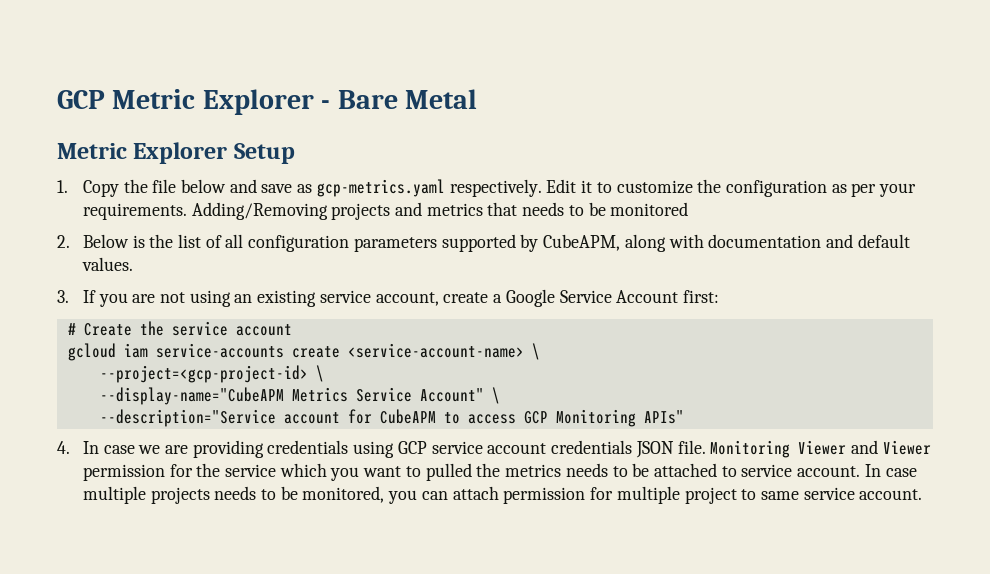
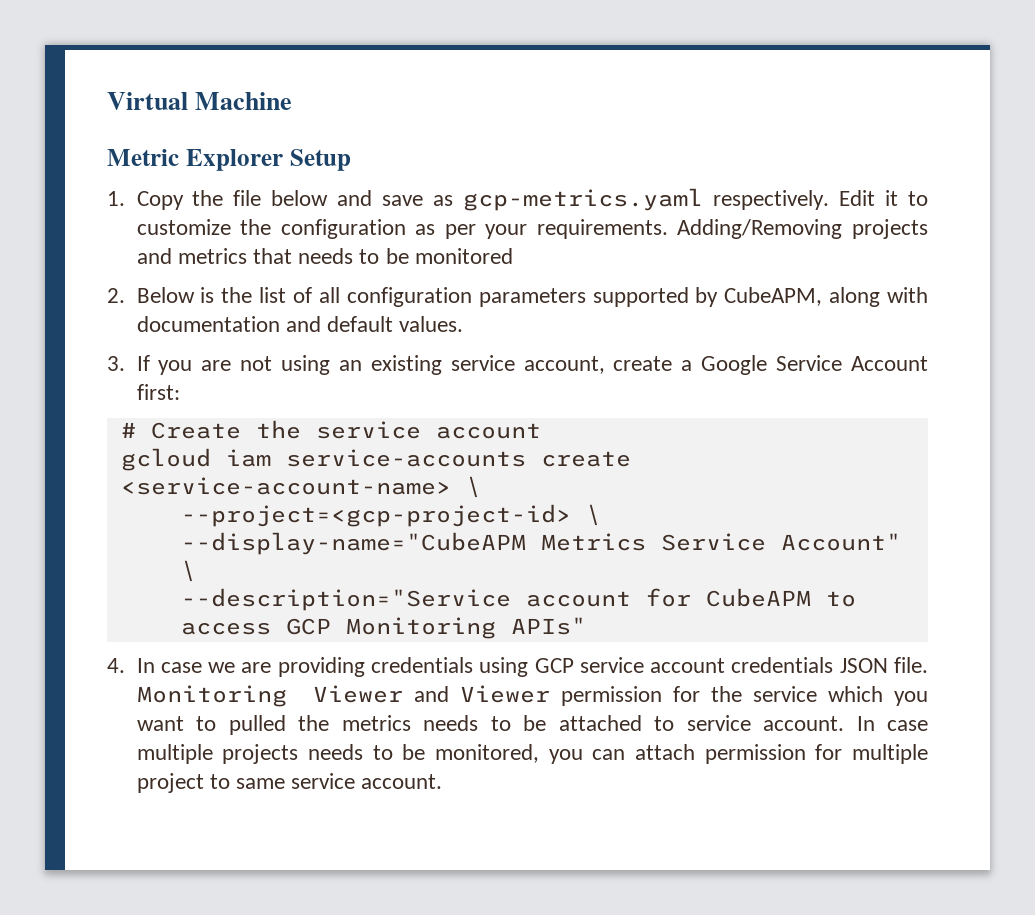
- GCP Metric Explorer - Bare Metal
+ Virtual Machine

